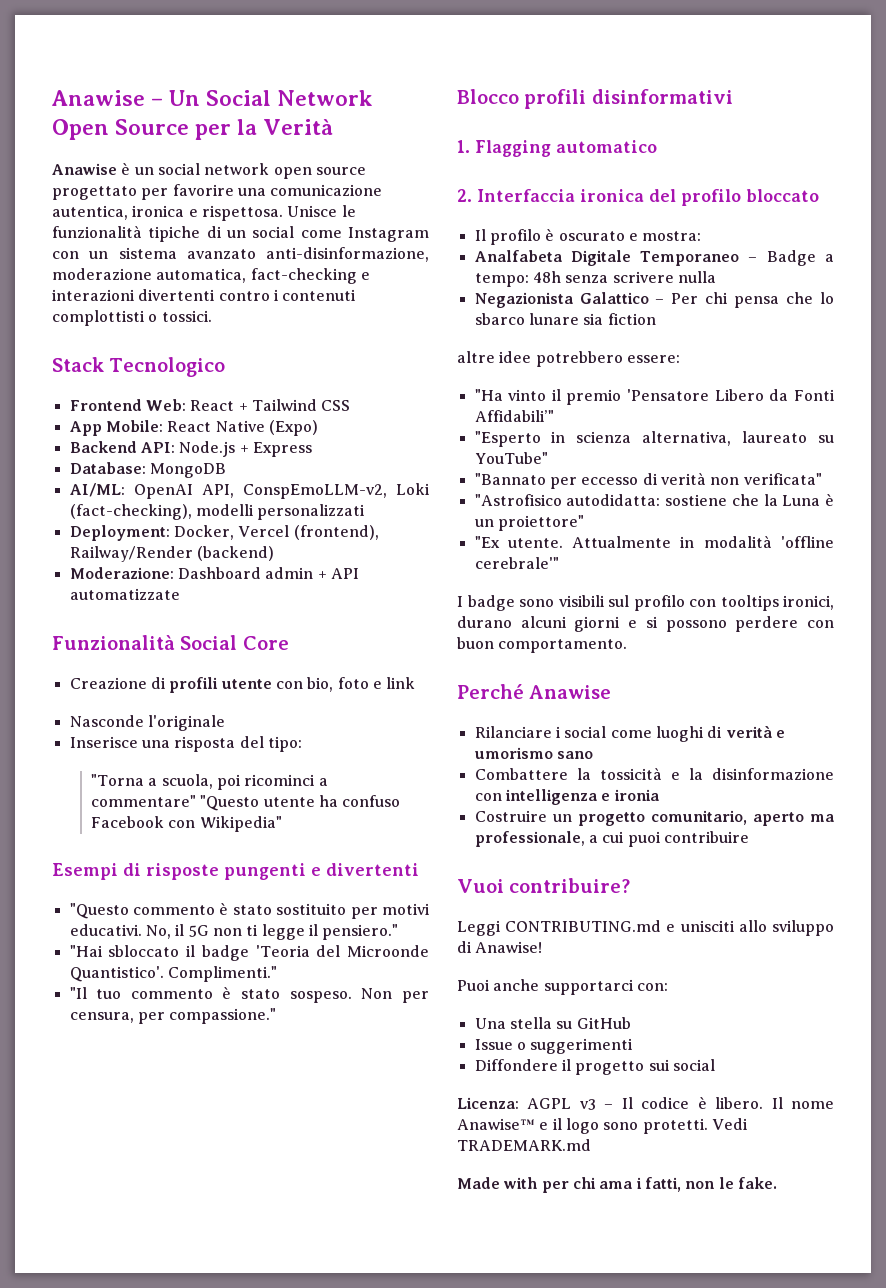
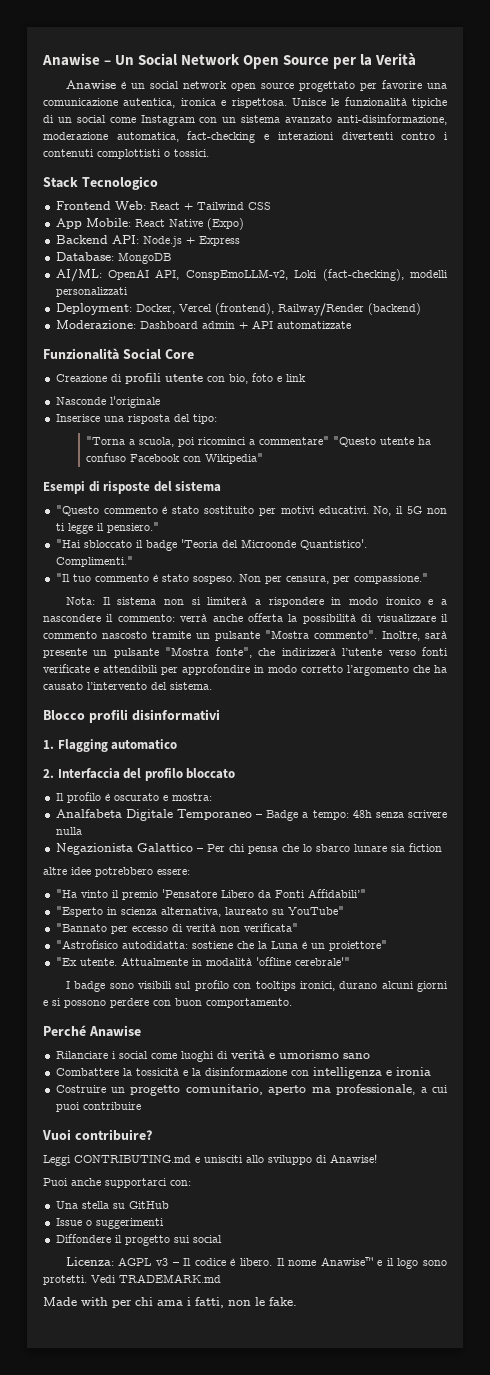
- Esempi di risposte pungenti e divertenti
+ Esempi di risposte del sistema
+ Nota: Il sistema non si limiterà a rispondere in modo ironico e a nascondere il commento: verrà anche offerta la possibilità di visualizzare il commento nascosto tramite un pulsante "Mostra commento". Inoltre, sarà presente un pulsante "Mostra fonte", che indirizzerà l’utente verso fonti verificate e attendibili per approfondire in modo corretto l’argomento che ha causato l’intervento del sistema.
- 2. Interfaccia ironica del profilo bloccato
+ 2. Interfaccia del profilo bloccato

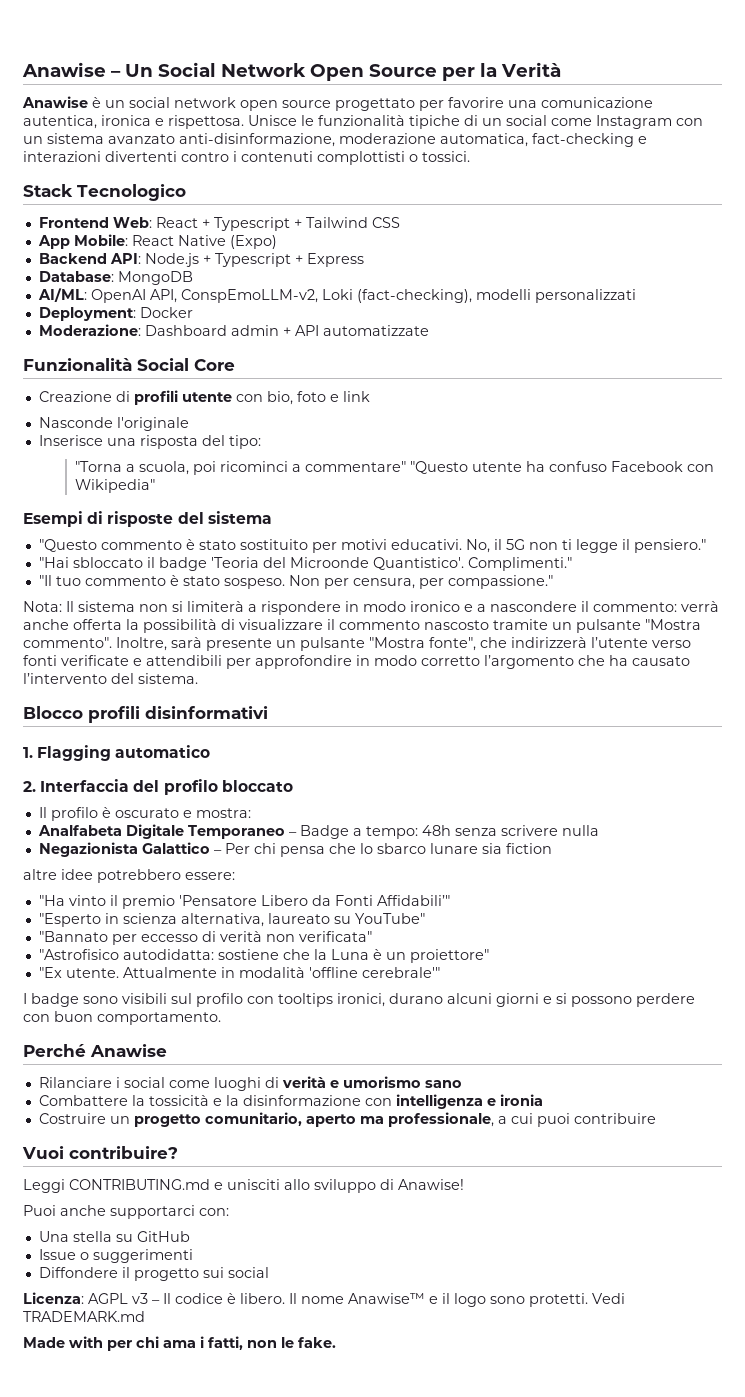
- Frontend Web: React + Tailwind CSS
+ Frontend Web: React + Typescript + Tailwind CSS
- Backend API: Node.js + Express
+ Backend API: Node.js + Typescript + Express
- Deployment: Docker, Vercel (frontend), Railway/Render (backend)
+ Deployment: Docker

